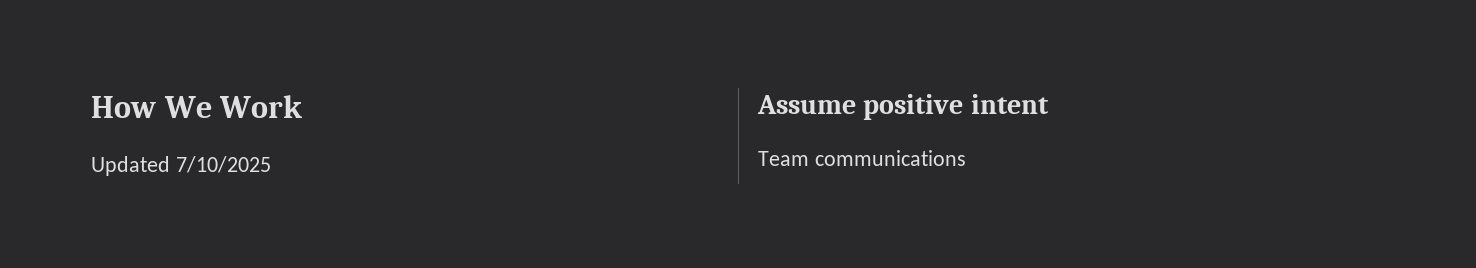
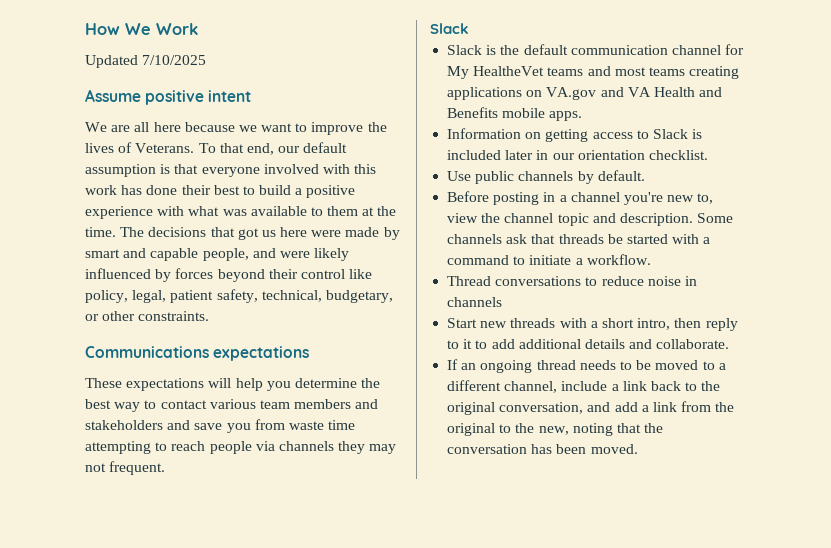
- Team communications
+ We are all here because we want to improve the lives of Veterans. To that end, our default assumption is that everyone involved with this work has done their best to build a positive experience with what was available to them at the time. The decisions that got us here were made by smart and capable people, and were likely influenced by forces beyond their control like policy, legal, patient safety, technical, budgetary, or other constraints.
+ Communications expectations
+ These expectations will help you determine the best way to contact various team members and stakeholders and save you from waste time attempting to reach people via channels they may not frequent.
+ Slack
+ Slack is the default communication channel for My HealtheVet teams and most teams creating applications on VA.gov and VA Health and Benefits mobile apps.
+ Information on getting access to Slack is included later in our orientation checklist.
+ Use public channels by default.
+ Before posting in a channel you're new to, view the channel topic and description. Some channels ask that threads be started with a command to initiate a workflow.
+ Thread conversations to reduce noise in channels
+ Start new threads with a short intro, then reply to it to add additional details and collaborate.
+ If an ongoing thread needs to be moved to a different channel, include a link back to the original conversation, and add a link from the original to the new, noting that the conversation has been moved.

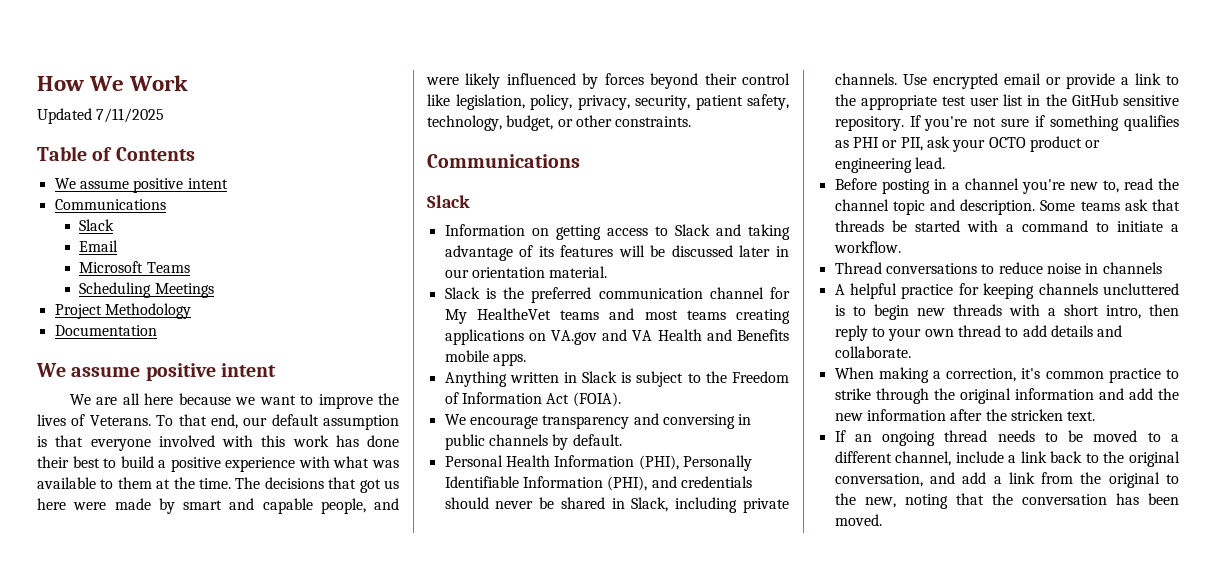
- Updated 7/10/2025
- Assume positive intent
+ Updated 7/11/2025
+ Table of Contents
+ We assume positive intent
+ Communications
+ Slack
+ Email
+ Microsoft Teams
+ Scheduling Meetings
+ Project Methodology
+ Documentation
+ We assume positive intent
- The decisions that got us here were made by smart and capable people, and were likely influenced by forces beyond their control like policy, legal, patient safety, technical, budgetary, or other constraints.
- Communications expectations
- These expectations will help you determine the best way to contact various team members and stakeholders and save you from waste time attempting to reach people via channels they may not frequent.
+ The decisions that got us here were made by smart and capable people, and were likely influenced by forces beyond their control like legislation, policy, privacy, security, patient safety, technology, budget, or other constraints.
+ Communications
  Slack
+ Information on getting access to Slack and taking advantage of its features will be discussed later in our orientation material.
- Slack is the default communication channel for My HealtheVet teams and most teams creating applications on VA.gov and VA Health and Benefits mobile apps.
+ Slack is the preferred communication channel for My HealtheVet teams and most teams creating applications on VA.gov and VA Health and Benefits mobile apps.
- Information on getting access to Slack is included later in our orientation checklist.
- Use public channels by default.
+ Anything written in Slack is subject to the Freedom of Information Act (FOIA).
+ We encourage transparency and conversing in public channels by default.
+ Personal Health Information (PHI), Personally Identifiable Information (PHI), and credentials should never be shared in Slack, including private channels. Use encrypted email or provide a link to the appropriate test user list in the GitHub sensitive repository. If you're not sure if something qualifies as PHI or PII, ask your OCTO product or engineering lead.
- Before posting in a channel you're new to, view the channel topic and description.
+ Before posting in a channel you're new to, read the channel topic and description.
- Some channels ask that threads be started with a command to initiate a workflow.
+ Some teams ask that threads be started with a command to initiate a workflow.
- Start new threads with a short intro, then reply to it to add additional details and collaborate.
+ A helpful practice for keeping channels uncluttered is to begin new threads with a short intro, then reply to your own thread to add details and collaborate.
+ When making a correction, it's common practice to strike through the original information and add the new information after the stricken text.

